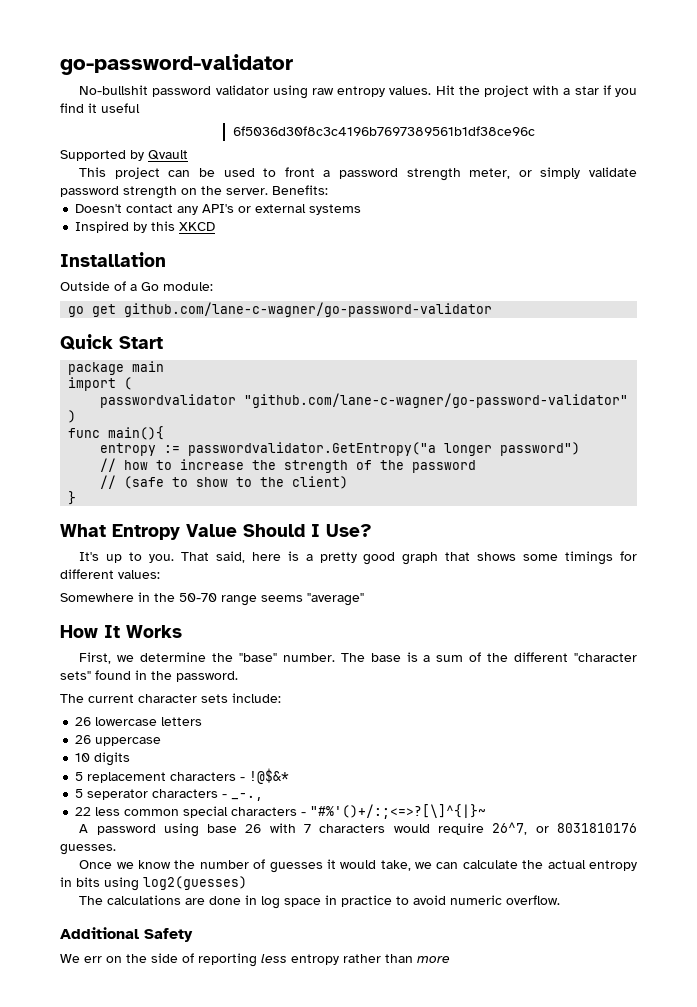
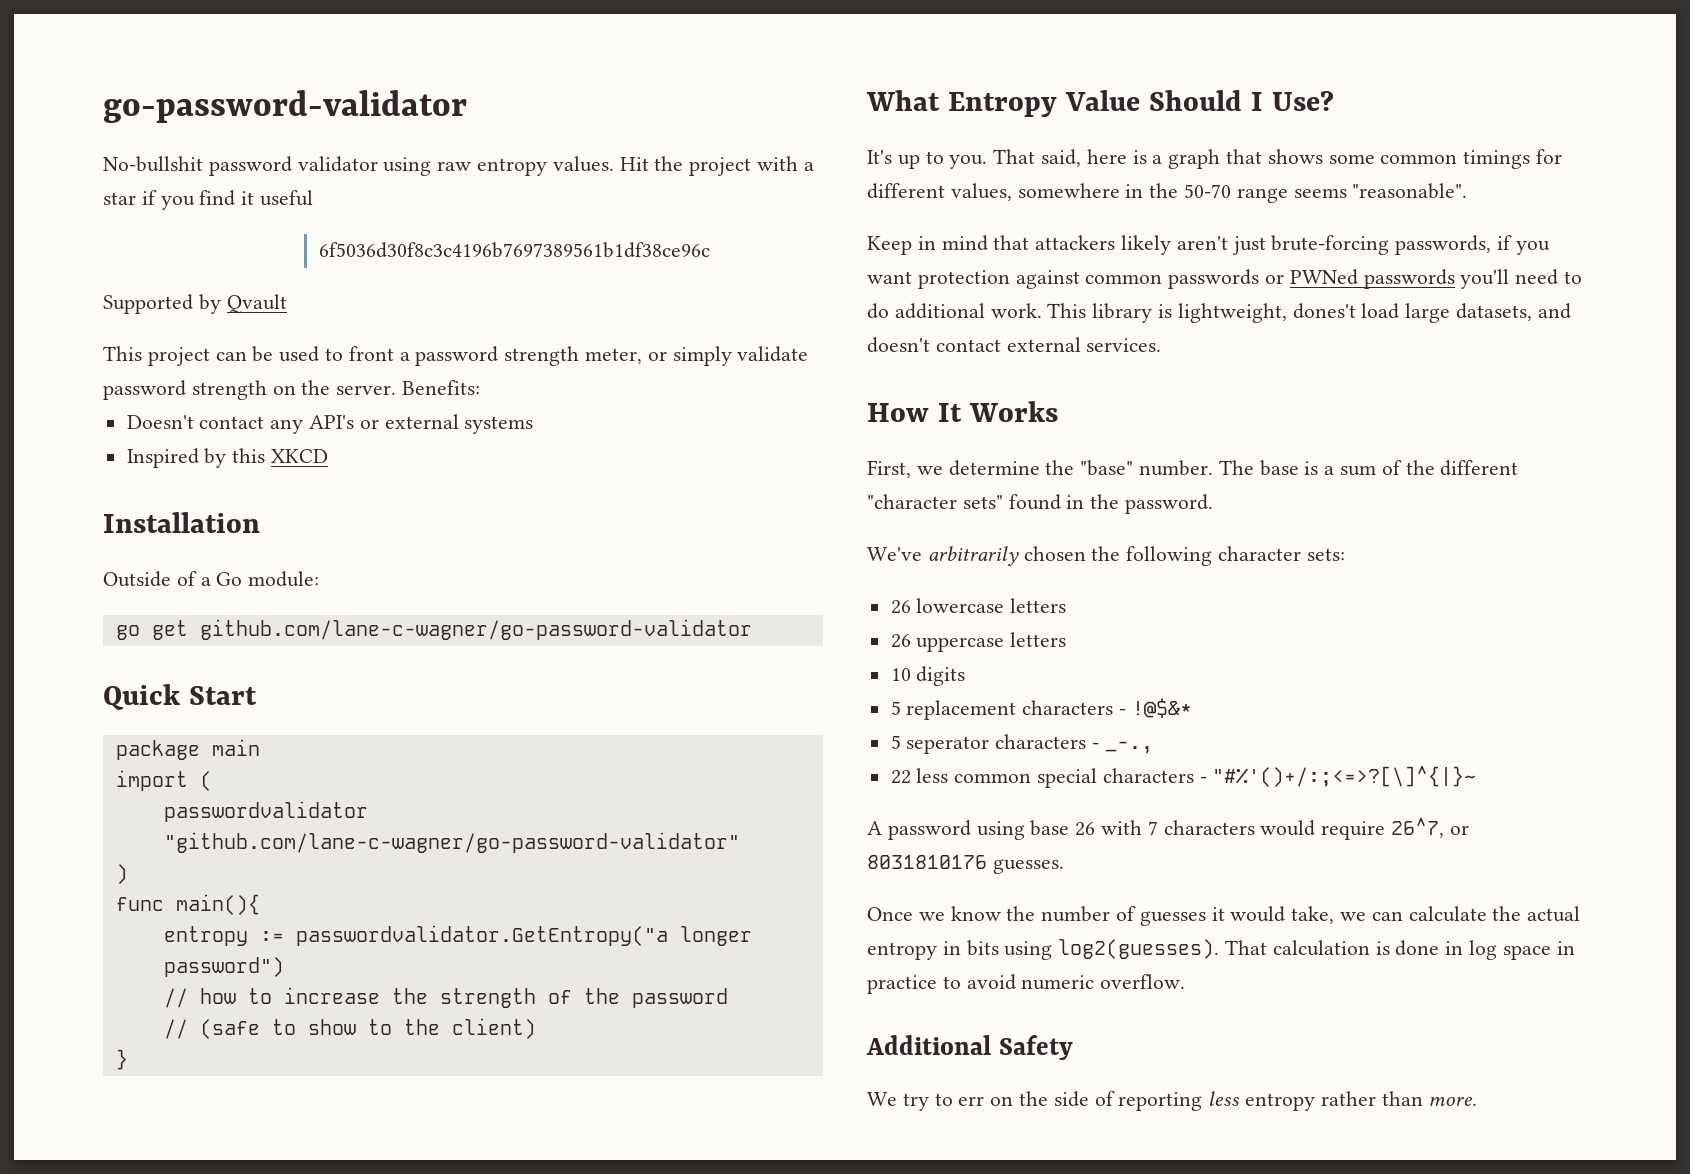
- That said, here is a pretty good graph that shows some timings for different values:
- Somewhere in the 50-70 range seems "average"
+ That said, here is a graph that shows some common timings for different values, somewhere in the 50-70 range seems "reasonable".
+ Keep in mind that attackers likely aren't just brute-forcing passwords, if you want protection against common passwords or PWNed passwords you'll need to do additional work. This library is lightweight, dones't load large datasets, and doesn't contact external services.
- The current character sets include:
+ We've arbitrarily chosen the following character sets:
- 26 uppercase
+ 26 uppercase letters
- Once we know the number of guesses it would take, we can calculate the actual entropy in bits using log2(guesses)
- The calculations are done in log space in practice to avoid numeric overflow.
+ Once we know the number of guesses it would take, we can calculate the actual entropy in bits using log2(guesses). That calculation is done in log space in practice to avoid numeric overflow.
- We err on the side of reporting less entropy rather than more
+ We try to err on the side of reporting less entropy rather than more.

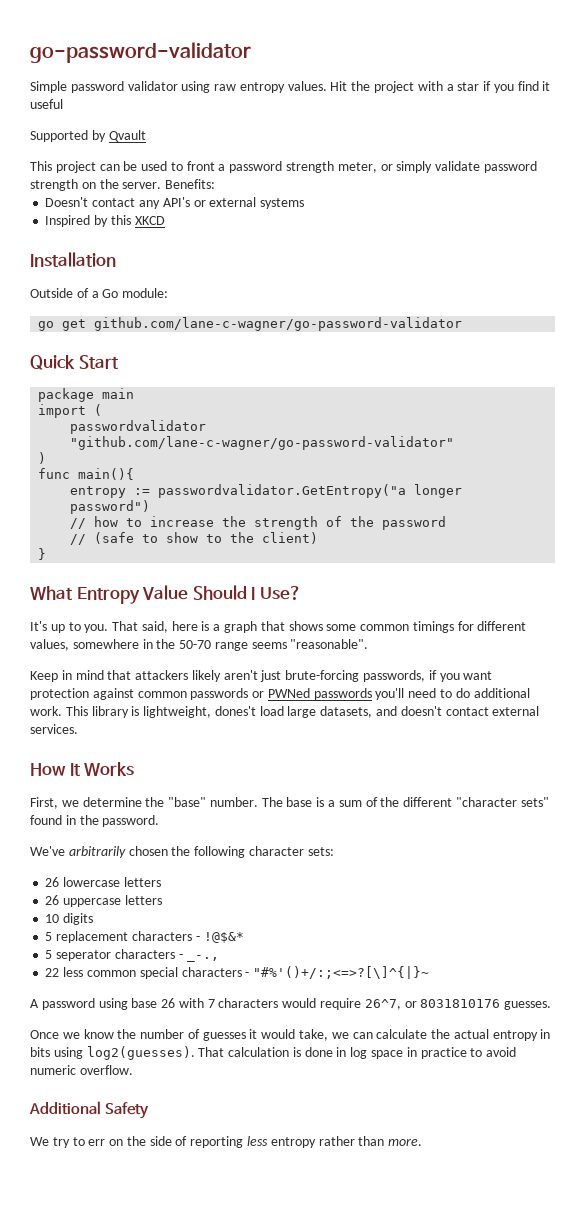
- No-bullshit password validator using raw entropy values.
+ Simple password validator using raw entropy values.
- 6f5036d30f8c3c4196b7697389561b1df38ce96c

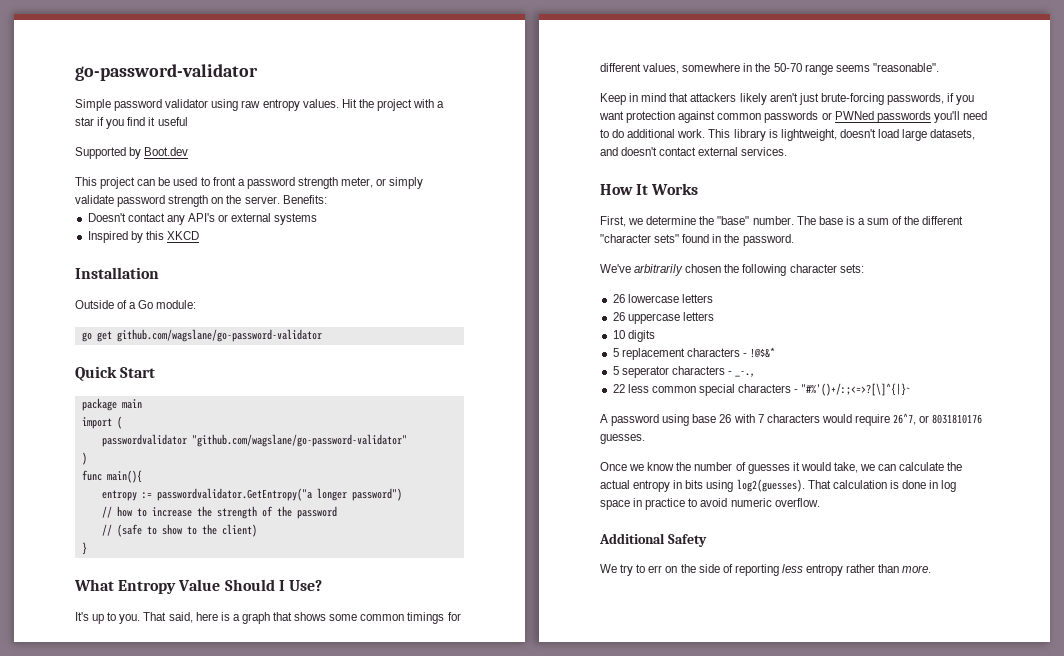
- Supported by Qvault
+ Supported by Boot.dev
- go get github.com/lane-c-wagner/go-password-validator
+ go get github.com/wagslane/go-password-validator
- passwordvalidator "github.com/lane-c-wagner/go-password-validator"
+ passwordvalidator "github.com/wagslane/go-password-validator"
- This library is lightweight, dones't load large datasets, and doesn't contact external services.
+ This library is lightweight, doesn't load large datasets, and doesn't contact external services.

